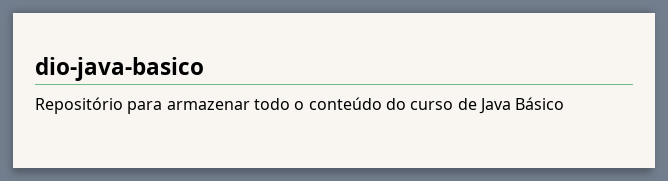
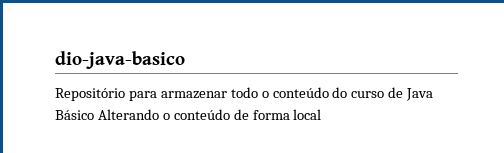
- Repositório para armazenar todo o conteúdo do curso de Java Básico
+ Repositório para armazenar todo o conteúdo do curso de Java Básico Alterando o conteúdo de forma local

